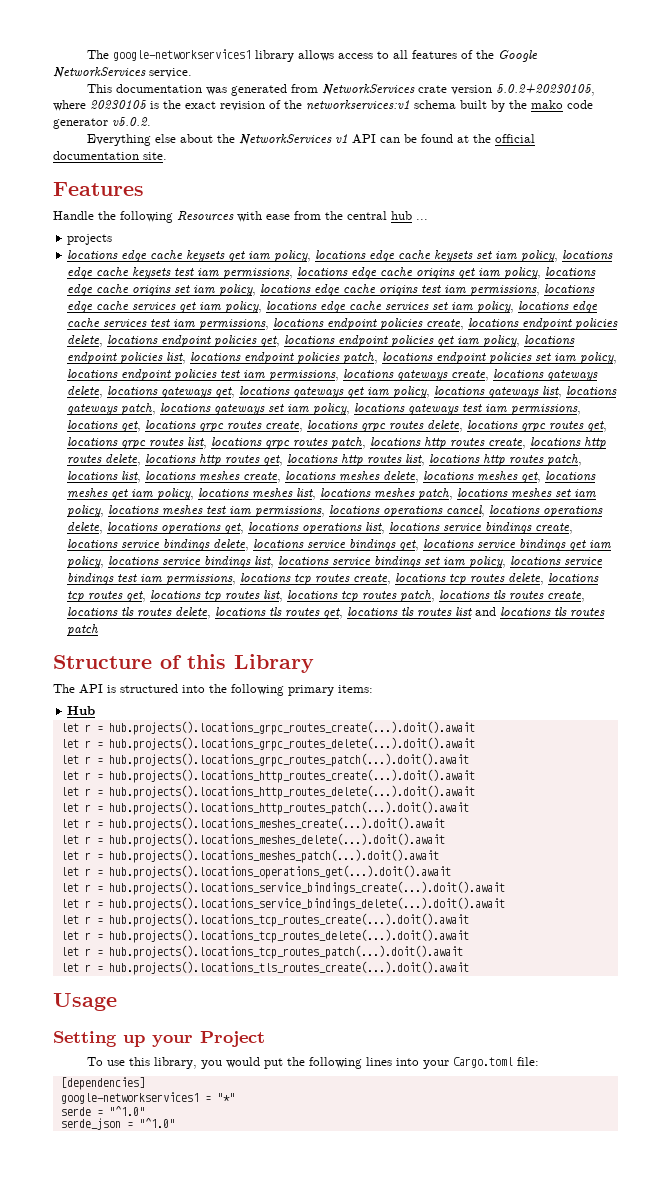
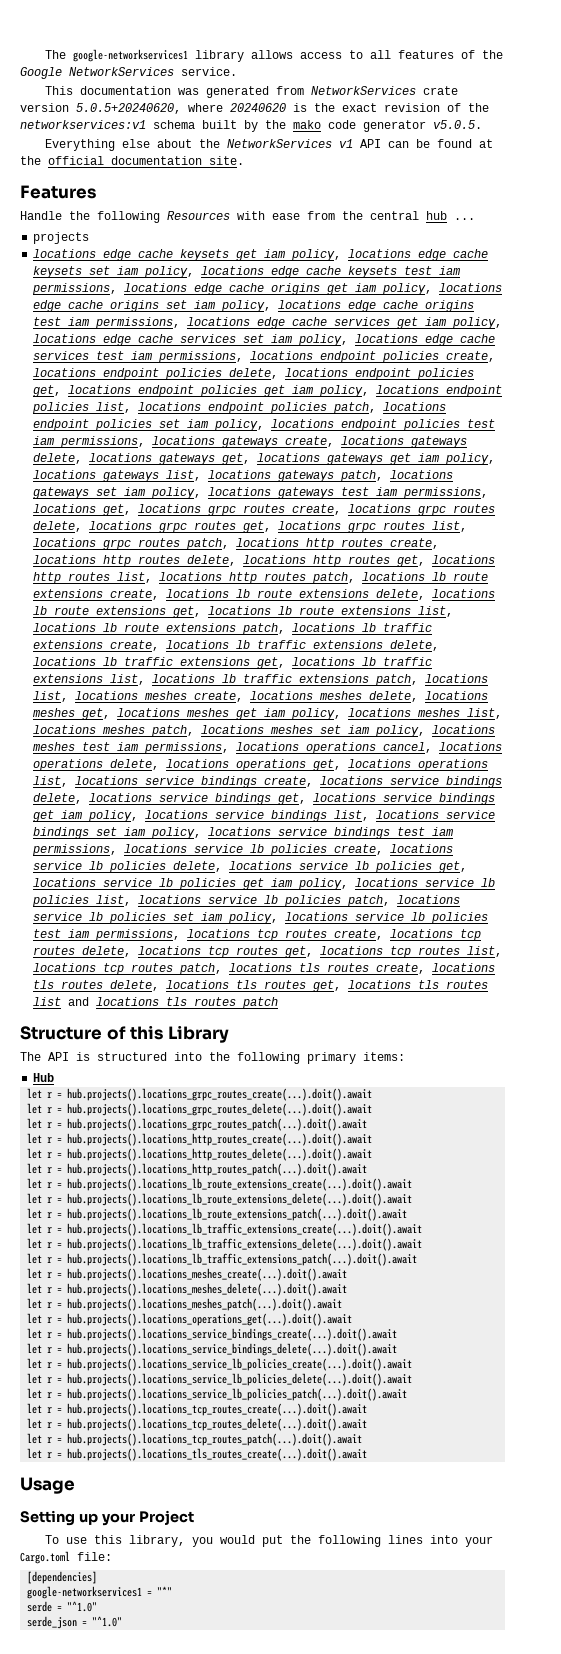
- This documentation was generated from NetworkServices crate version 5.0.2+20230105, where 20230105 is the exact revision of the networkservices:v1 schema built by the mako code generator v5.0.2.
+ This documentation was generated from NetworkServices crate version 5.0.5+20240620, where 20240620 is the exact revision of the networkservices:v1 schema built by the mako code generator v5.0.5.
- locations edge cache keysets get iam policy, locations edge cache keysets set iam policy, locations edge cache keysets test iam permissions, locations edge cache origins get iam policy, locations edge cache origins set iam policy, locations edge cache origins test iam permissions, locations edge cache services get iam policy, locations edge cache services set iam policy, locations edge cache services test iam permissions, locations endpoint policies create, locations endpoint policies delete, locations endpoint policies get, locations endpoint policies get iam policy, locations endpoint policies list, locations endpoint policies patch, locations endpoint policies set iam policy, locations endpoint policies test iam permissions, locations gateways create, locations gateways delete, locations gateways get, locations gateways get iam policy, locations gateways list, locations gateways patch, locations gateways set iam policy, locations gateways test iam permissions, locations get, locations grpc routes create, locations grpc routes delete, locations grpc routes get, locations grpc routes list, locations grpc routes patch, locations http routes create, locations http routes delete, locations http routes get, locations http routes list, locations http routes patch, locations list, locations meshes create, locations meshes delete, locations meshes get, locations meshes get iam policy, locations meshes list, locations meshes patch, locations meshes set iam policy, locations meshes test iam permissions, locations operations cancel, locations operations delete, locations operations get, locations operations list, locations service bindings create, locations service bindings delete, locations service bindings get, locations service bindings get iam policy, locations service bindings list, locations service bindings set iam policy, locations service bindings test iam permissions, locations tcp routes create, locations tcp routes delete, locations tcp routes get, locations tcp routes list, locations tcp routes patch, locations tls routes create, locations tls routes delete, locations tls routes get, locations tls routes list and locations tls routes patch
+ locations edge cache keysets get iam policy, locations edge cache keysets set iam policy, locations edge cache keysets test iam permissions, locations edge cache origins get iam policy, locations edge cache origins set iam policy, locations edge cache origins test iam permissions, locations edge cache services get iam policy, locations edge cache services set iam policy, locations edge cache services test iam permissions, locations endpoint policies create, locations endpoint policies delete, locations endpoint policies get, locations endpoint policies get iam policy, locations endpoint policies list, locations endpoint policies patch, locations endpoint policies set iam policy, locations endpoint policies test iam permissions, locations gateways create, locations gateways delete, locations gateways get, locations gateways get iam policy, locations gateways list, locations gateways patch, locations gateways set iam policy, locations gateways test iam permissions, locations get, locations grpc routes create, locations grpc routes delete, locations grpc routes get, locations grpc routes list, locations grpc routes patch, locations http routes create, locations http routes delete, locations http routes get, locations http routes list, locations http routes patch, locations lb route extensions create, locations lb route extensions delete, locations lb route extensions get, locations lb route extensions list, locations lb route extensions patch, locations lb traffic extensions create, locations lb traffic extensions delete, locations lb traffic extensions get, locations lb traffic extensions list, locations lb traffic extensions patch, locations list, locations meshes create, locations meshes delete, locations meshes get, locations meshes get iam policy, locations meshes list, locations meshes patch, locations meshes set iam policy, locations meshes test iam permissions, locations operations cancel, locations operations delete, locations operations get, locations operations list, locations service bindings create, locations service bindings delete, locations service bindings get, locations service bindings get iam policy, locations service bindings list, locations service bindings set iam policy, locations service bindings test iam permissions, locations service lb policies create, locations service lb policies delete, locations service lb policies get, locations service lb policies get iam policy, locations service lb policies list, locations service lb policies patch, locations service lb policies set iam policy, locations service lb policies test iam permissions, locations tcp routes create, locations tcp routes delete, locations tcp routes get, locations tcp routes list, locations tcp routes patch, locations tls routes create, locations tls routes delete, locations tls routes get, locations tls routes list and locations tls routes patch
+ let r = hub.projects().locations_lb_route_extensions_create(...).doit().await
+ let r = hub.projects().locations_lb_route_extensions_delete(...).doit().await
+ let r = hub.projects().locations_lb_route_extensions_patch(...).doit().await
+ let r = hub.projects().locations_lb_traffic_extensions_create(...).doit().await
+ let r = hub.projects().locations_lb_traffic_extensions_delete(...).doit().await
+ let r = hub.projects().locations_lb_traffic_extensions_patch(...).doit().await
+ let r = hub.projects().locations_service_lb_policies_create(...).doit().await
+ let r = hub.projects().locations_service_lb_policies_delete(...).doit().await
+ let r = hub.projects().locations_service_lb_policies_patch(...).doit().await

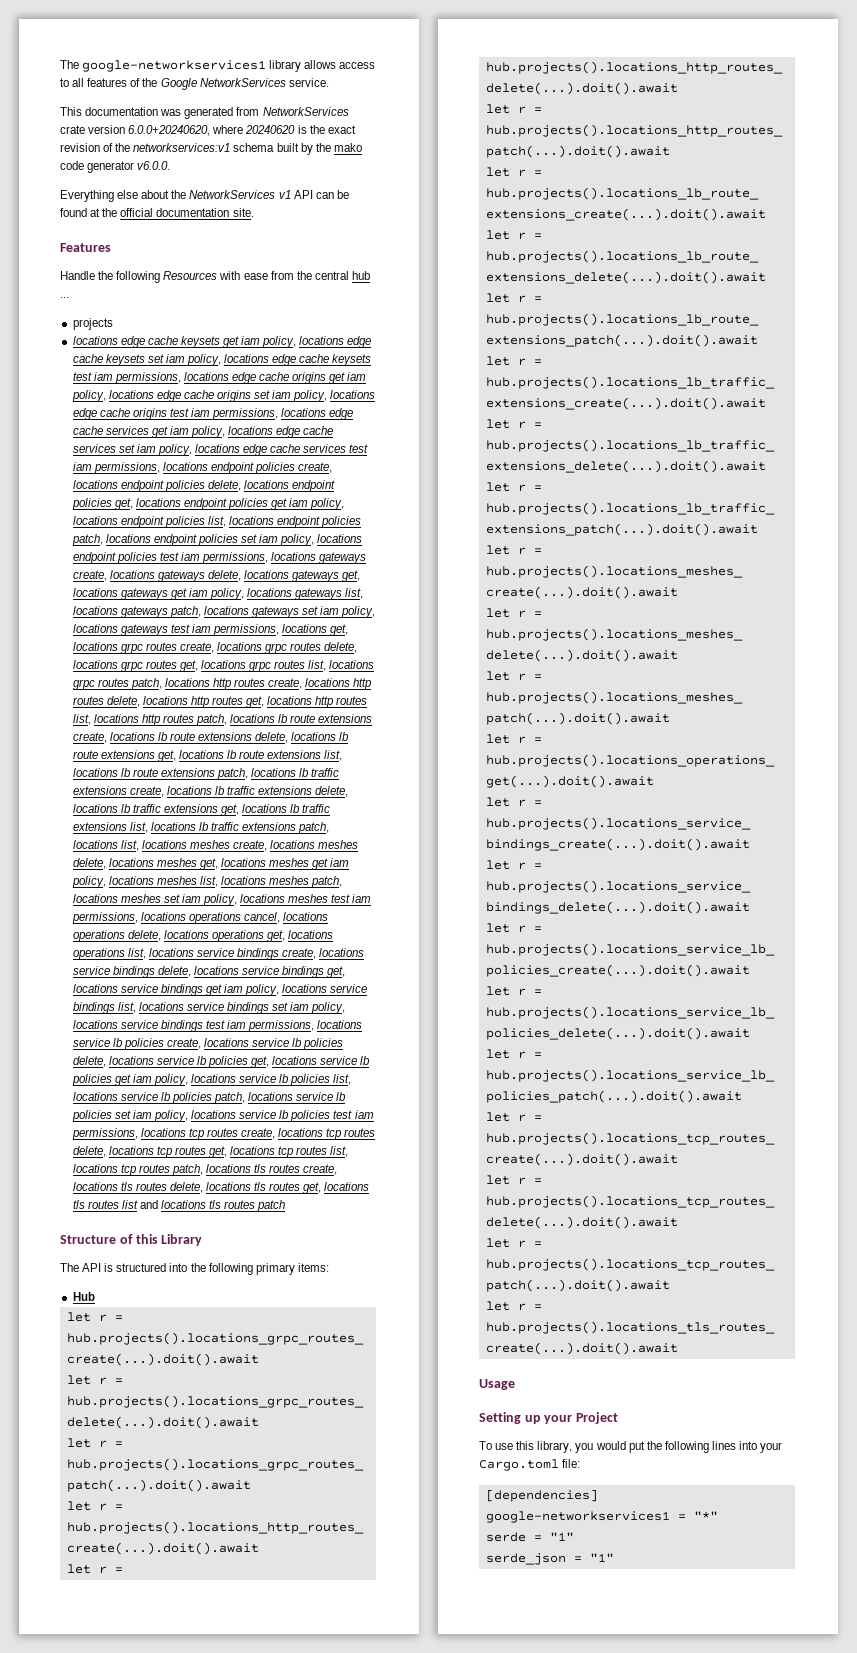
- This documentation was generated from NetworkServices crate version 5.0.5+20240620, where 20240620 is the exact revision of the networkservices:v1 schema built by the mako code generator v5.0.5.
+ This documentation was generated from NetworkServices crate version 6.0.0+20240620, where 20240620 is the exact revision of the networkservices:v1 schema built by the mako code generator v6.0.0.
- serde = "^1.0"
+ serde = "1"
- serde_json = "^1.0"
+ serde_json = "1"

